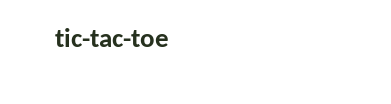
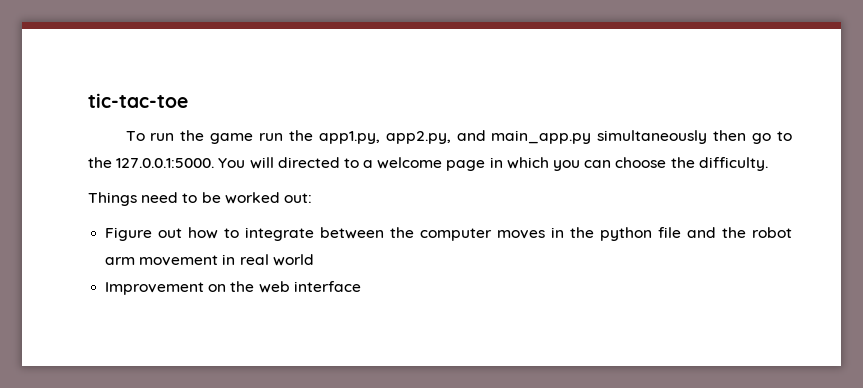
+ To run the game run the app1.py, app2.py, and main_app.py simultaneously then go to the 127.0.0.1:5000. You will directed to a welcome page in which you can choose the difficulty.
+ Things need to be worked out:
+ Figure out how to integrate between the computer moves in the python file and the robot arm movement in real world
+ Improvement on the web interface

